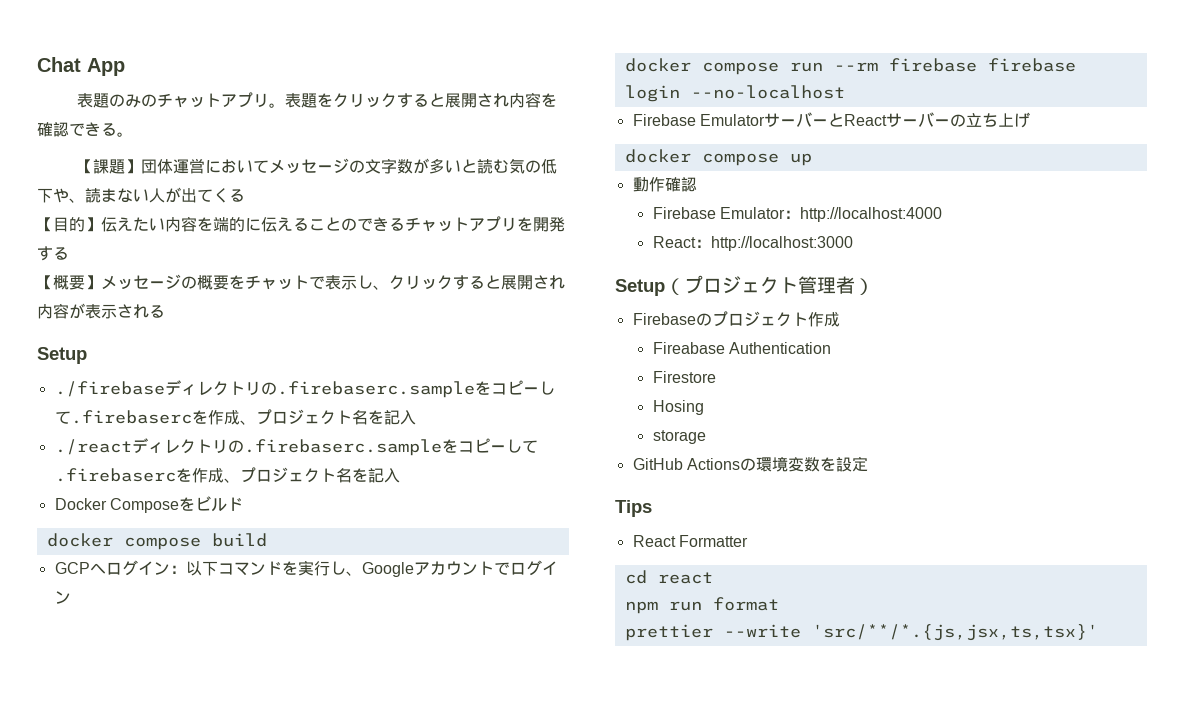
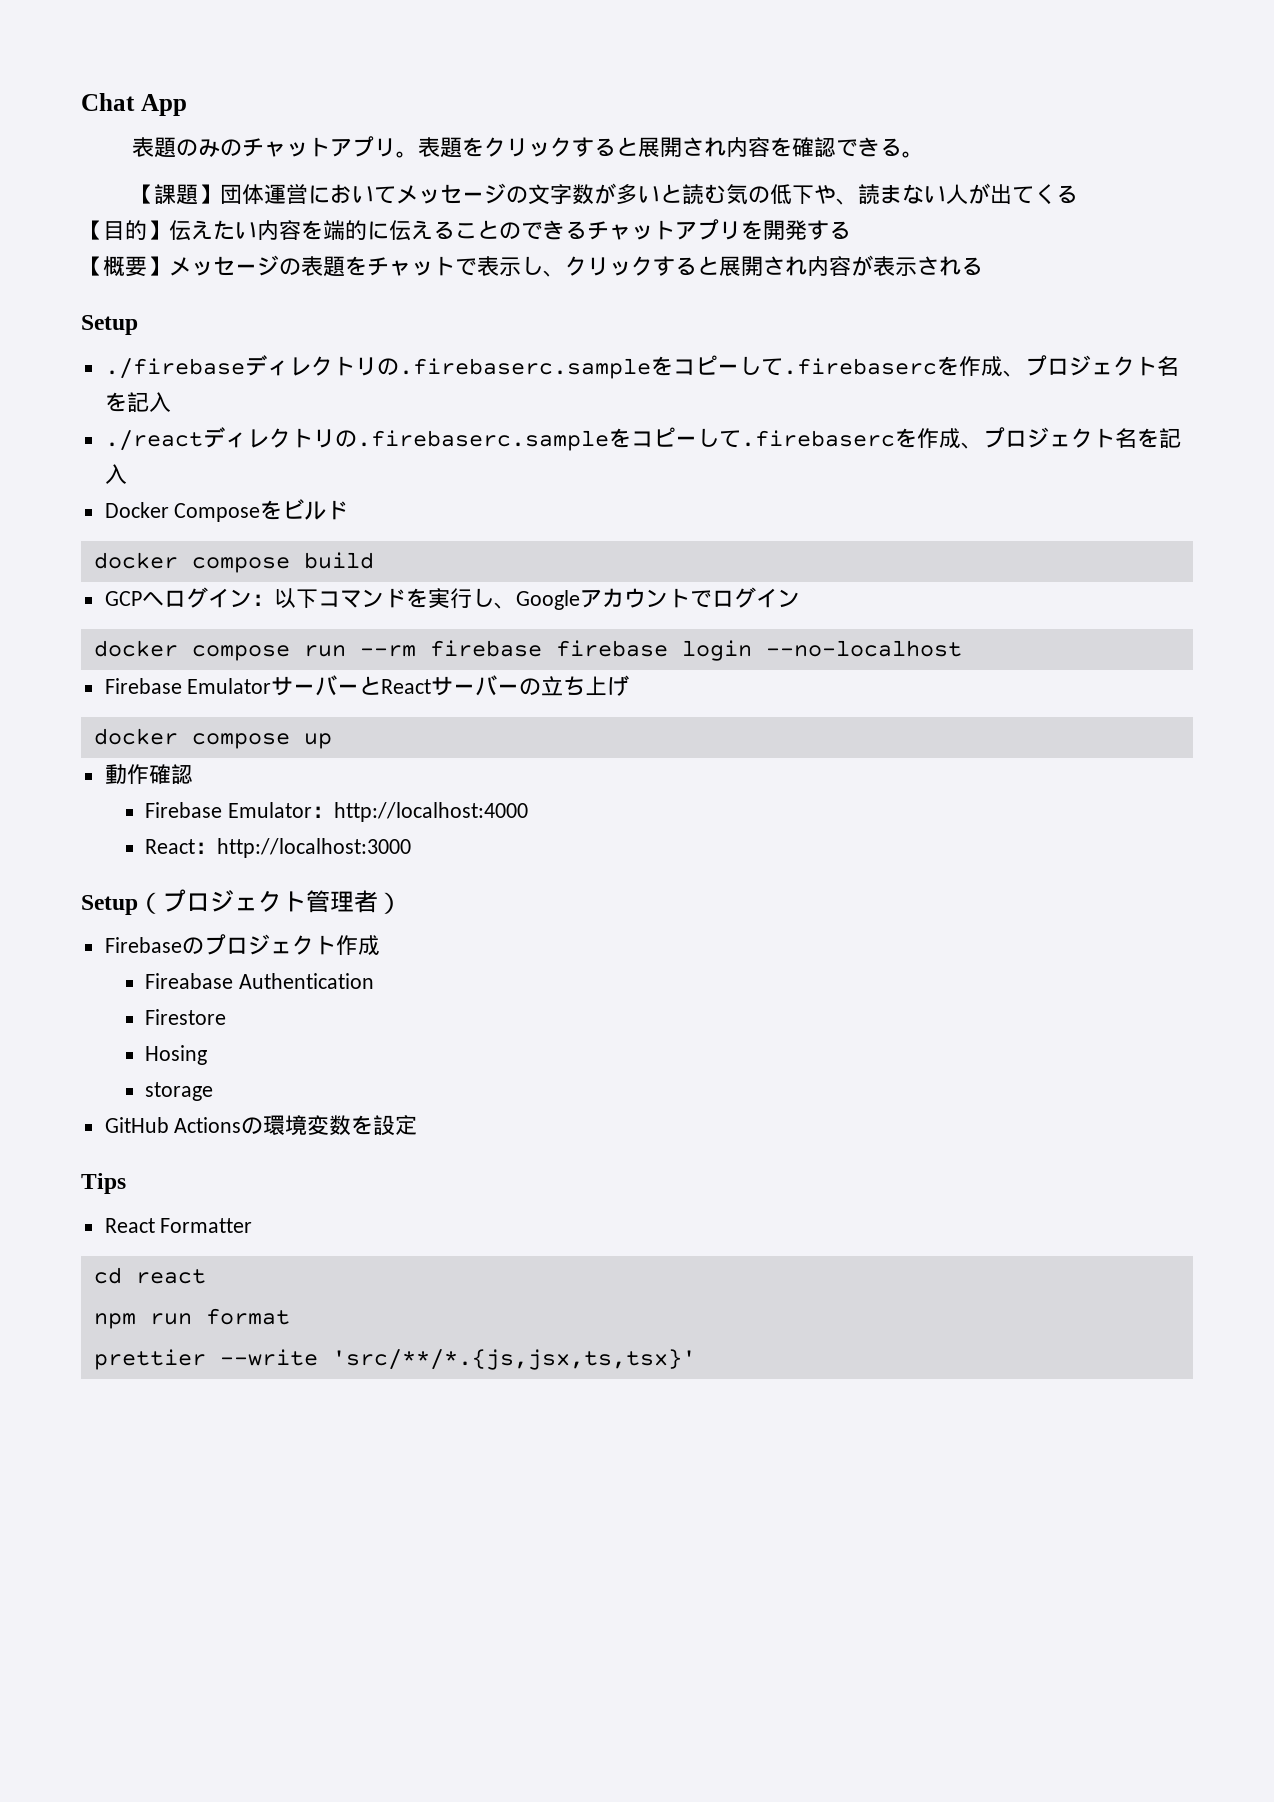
- 【概要】メッセージの概要をチャットで表示し、クリックすると展開され内容が表示される
+ 【概要】メッセージの表題をチャットで表示し、クリックすると展開され内容が表示される

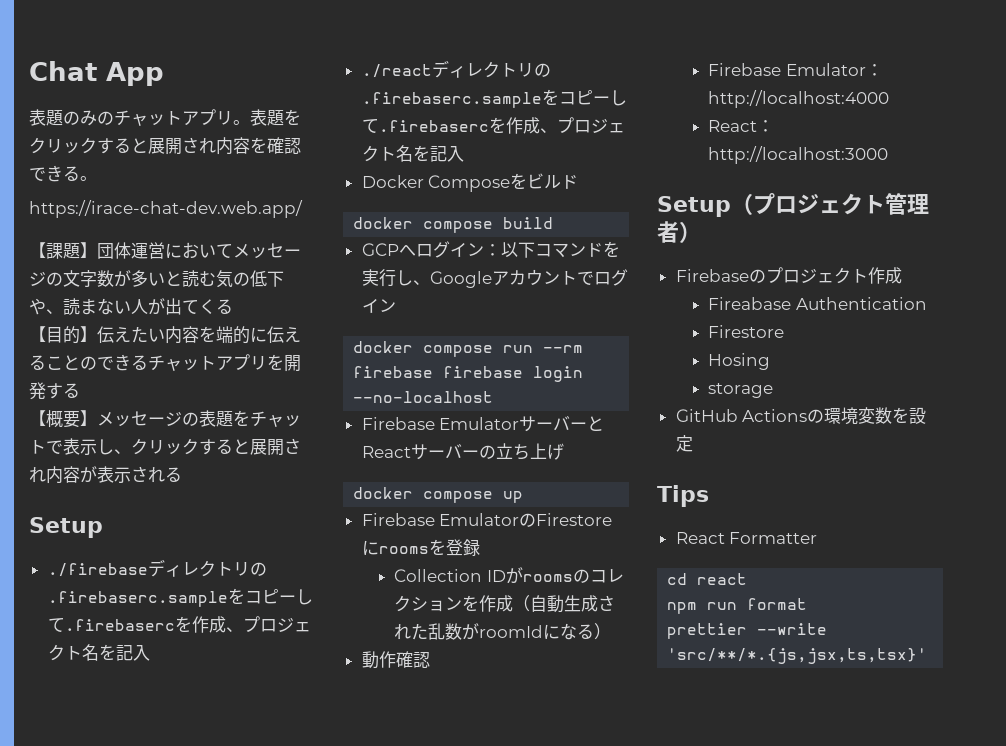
+ https://irace-chat-dev.web.app/
+ Firebase EmulatorのFirestoreにroomsを登録
+ Collection IDがroomsのコレクションを作成（自動生成された乱数がroomIdになる）

